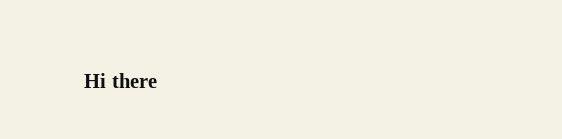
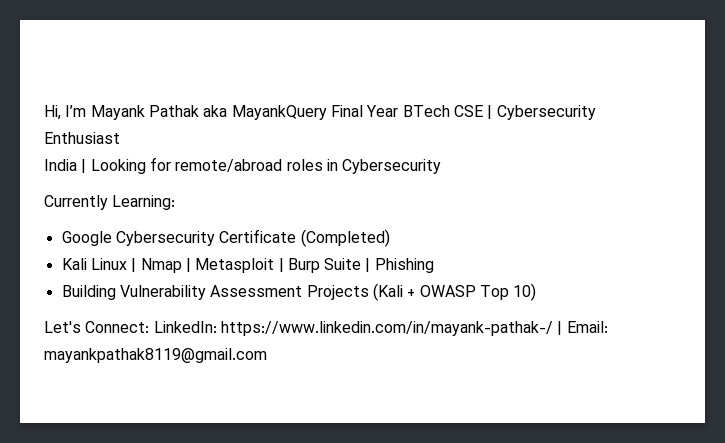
- Hi there
+ Hi, I’m Mayank Pathak aka MayankQuery Final Year BTech CSE | Cybersecurity Enthusiast
+ India | Looking for remote/abroad roles in Cybersecurity
+ Currently Learning:
+ Google Cybersecurity Certificate (Completed)
+ Kali Linux | Nmap | Metasploit | Burp Suite | Phishing
+ Building Vulnerability Assessment Projects (Kali + OWASP Top 10)
+ Let's Connect: LinkedIn: https://www.linkedin.com/in/mayank-pathak-/ | Email: mayankpathak8119@gmail.com

